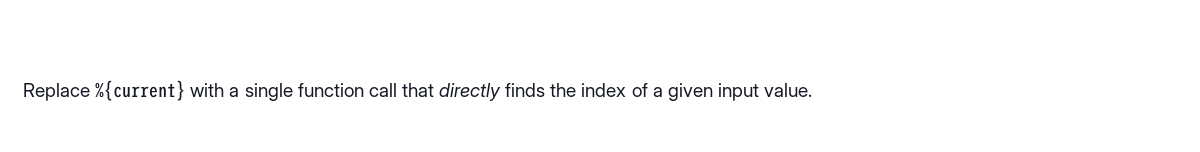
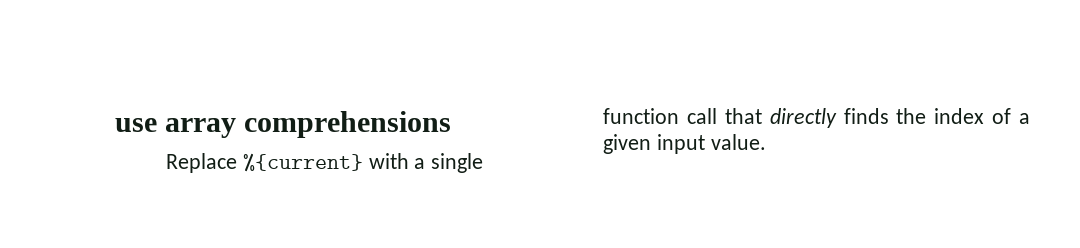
+ use array comprehensions

